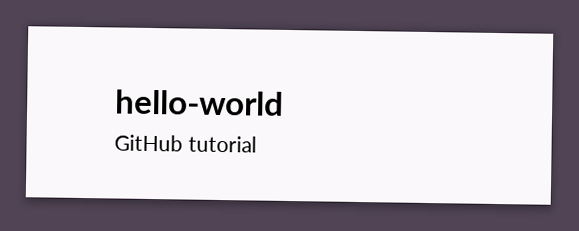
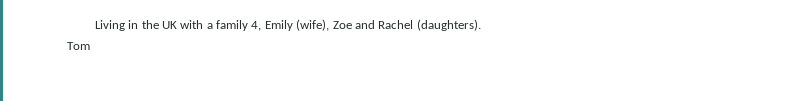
- hello-world
- GitHub tutorial
+ Living in the UK with a family 4, Emily (wife), Zoe and Rachel (daughters).
+ Tom

